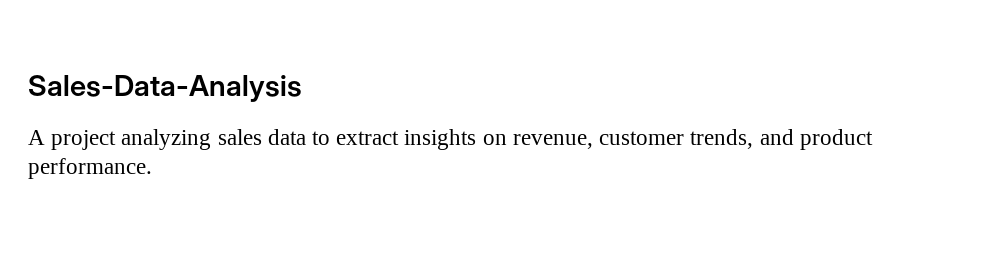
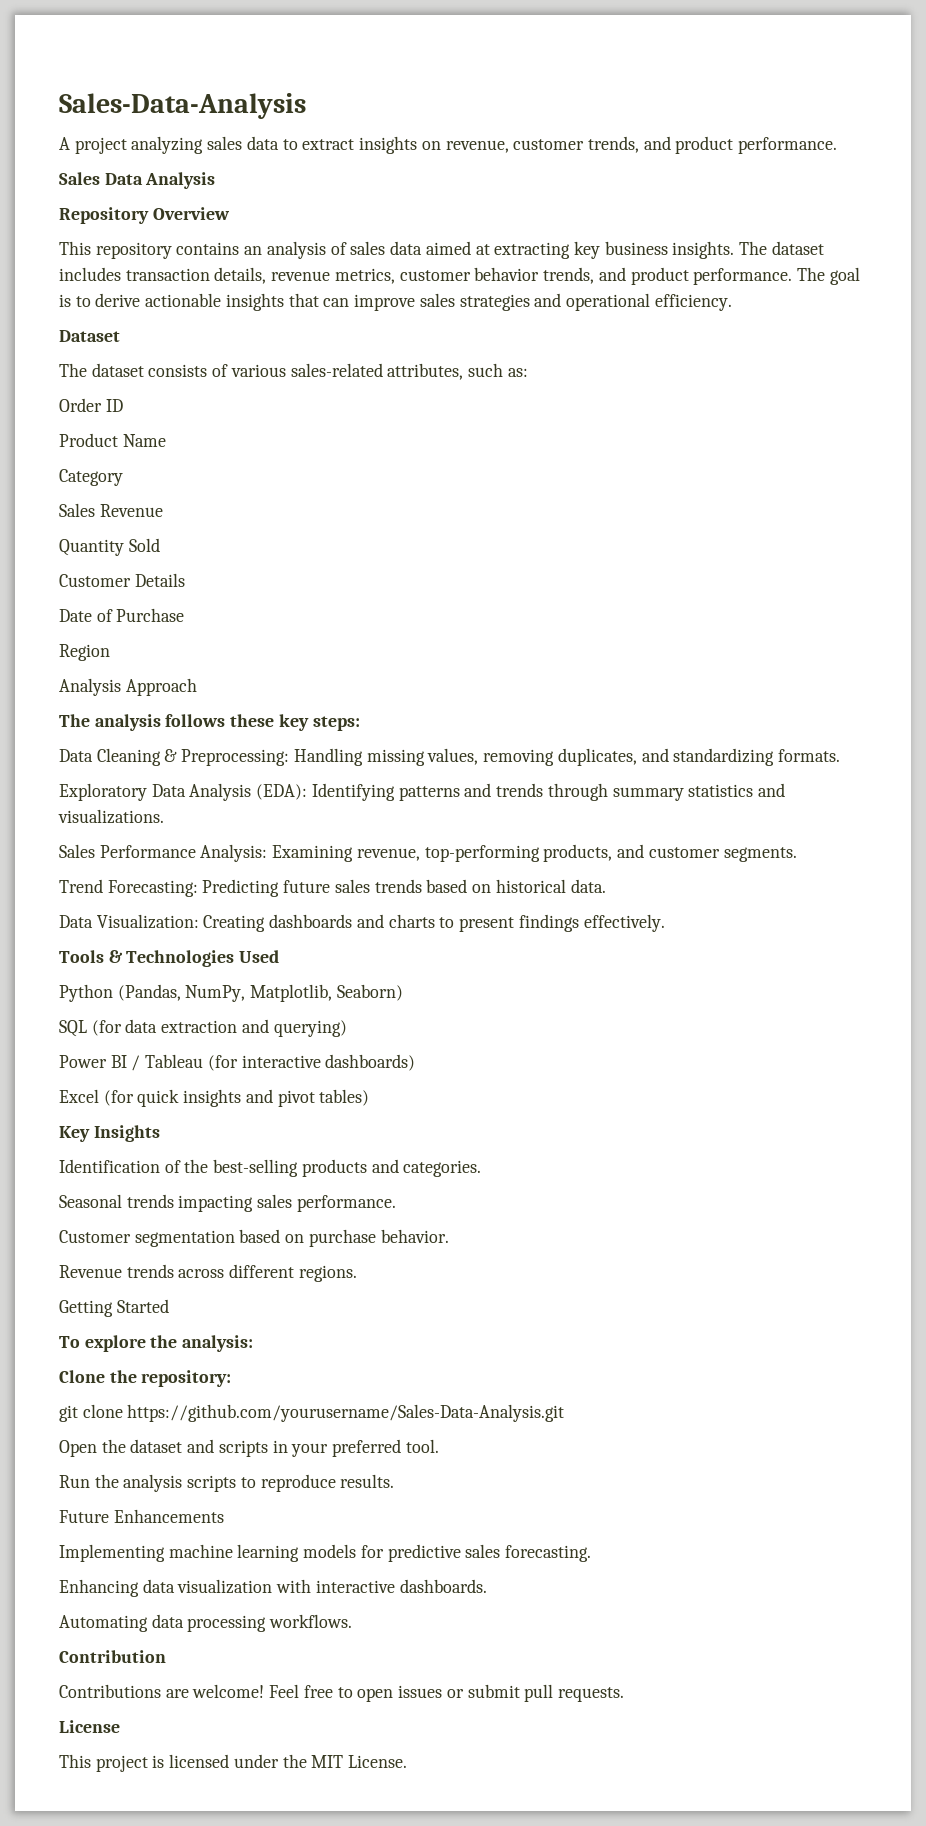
+ Sales Data Analysis
+ Repository Overview
+ This repository contains an analysis of sales data aimed at extracting key business insights. The dataset includes transaction details, revenue metrics, customer behavior trends, and product performance. The goal is to derive actionable insights that can improve sales strategies and operational efficiency.
+ Dataset
+ The dataset consists of various sales-related attributes, such as:
+ Order ID
+ Product Name
+ Category
+ Sales Revenue
+ Quantity Sold
+ Customer Details
+ Date of Purchase
+ Region
+ Analysis Approach
+ The analysis follows these key steps:
+ Data Cleaning & Preprocessing: Handling missing values, removing duplicates, and standardizing formats.
+ Exploratory Data Analysis (EDA): Identifying patterns and trends through summary statistics and visualizations.
+ Sales Performance Analysis: Examining revenue, top-performing products, and customer segments.
+ Trend Forecasting: Predicting future sales trends based on historical data.
+ Data Visualization: Creating dashboards and charts to present findings effectively.
+ Tools & Technologies Used
+ Python (Pandas, NumPy, Matplotlib, Seaborn)
+ SQL (for data extraction and querying)
+ Power BI / Tableau (for interactive dashboards)
+ Excel (for quick insights and pivot tables)
+ Key Insights
+ Identification of the best-selling products and categories.
+ Seasonal trends impacting sales performance.
+ Customer segmentation based on purchase behavior.
+ Revenue trends across different regions.
+ Getting Started
+ To explore the analysis:
+ Clone the repository:
+ git clone https://github.com/yourusername/Sales-Data-Analysis.git
+ Open the dataset and scripts in your preferred tool.
+ Run the analysis scripts to reproduce results.
+ Future Enhancements
+ Implementing machine learning models for predictive sales forecasting.
+ Enhancing data visualization with interactive dashboards.
+ Automating data processing workflows.
+ Contribution
+ Contributions are welcome! Feel free to open issues or submit pull requests.
+ License
+ This project is licensed under the MIT License.

